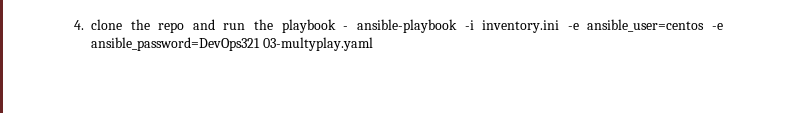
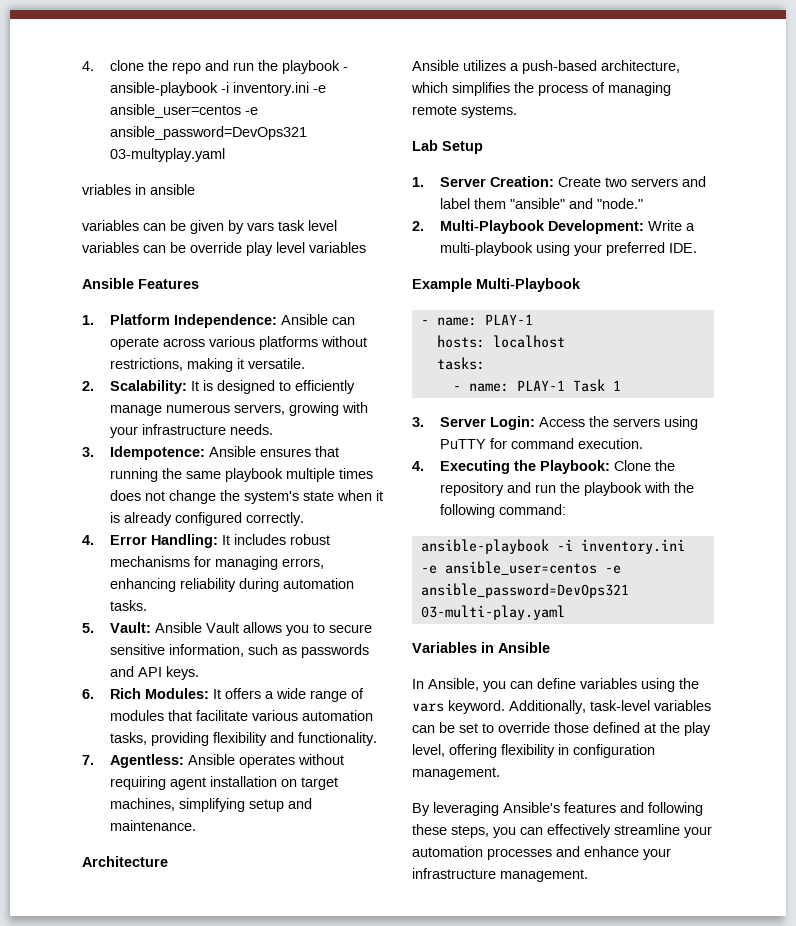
+ vriables in ansible
+ variables can be given by vars task level variables can be override play level variables
+ Ansible Features
+ 1. Platform Independence: Ansible can operate across various platforms without restrictions, making it versatile.
+ 2. Scalability: It is designed to efficiently manage numerous servers, growing with your infrastructure needs.
+ 3. Idempotence: Ansible ensures that running the same playbook multiple times does not change the system's state when it is already configured correctly.
+ 4. Error Handling: It includes robust mechanisms for managing errors, enhancing reliability during automation tasks.
+ 5. Vault: Ansible Vault allows you to secure sensitive information, such as passwords and API keys.
+ 6. Rich Modules: It offers a wide range of modules that facilitate various automation tasks, providing flexibility and functionality.
+ 7. Agentless: Ansible operates without requiring agent installation on target machines, simplifying setup and maintenance.
+ Architecture
+ Ansible utilizes a push-based architecture, which simplifies the process of managing remote systems.
+ Lab Setup
+ 1. Server Creation: Create two servers and label them "ansible" and "node."
+ 2. Multi-Playbook Development: Write a multi-playbook using your preferred IDE.
+ Example Multi-Playbook
+ - name: PLAY-1
+ hosts: localhost
+ tasks:
+ - name: PLAY-1 Task 1
+ 3. Server Login: Access the servers using PuTTY for command execution.
+ 4. Executing the Playbook: Clone the repository and run the playbook with the following command:
+ ansible-playbook -i inventory.ini -e ansible_user=centos -e ansible_password=DevOps321 03-multi-play.yaml
+ Variables in Ansible
+ In Ansible, you can define variables using the vars keyword. Additionally, task-level variables can be set to override those defined at the play level, offering flexibility in configuration management.
+ By leveraging Ansible's features and following these steps, you can effectively streamline your automation processes and enhance your infrastructure management.

